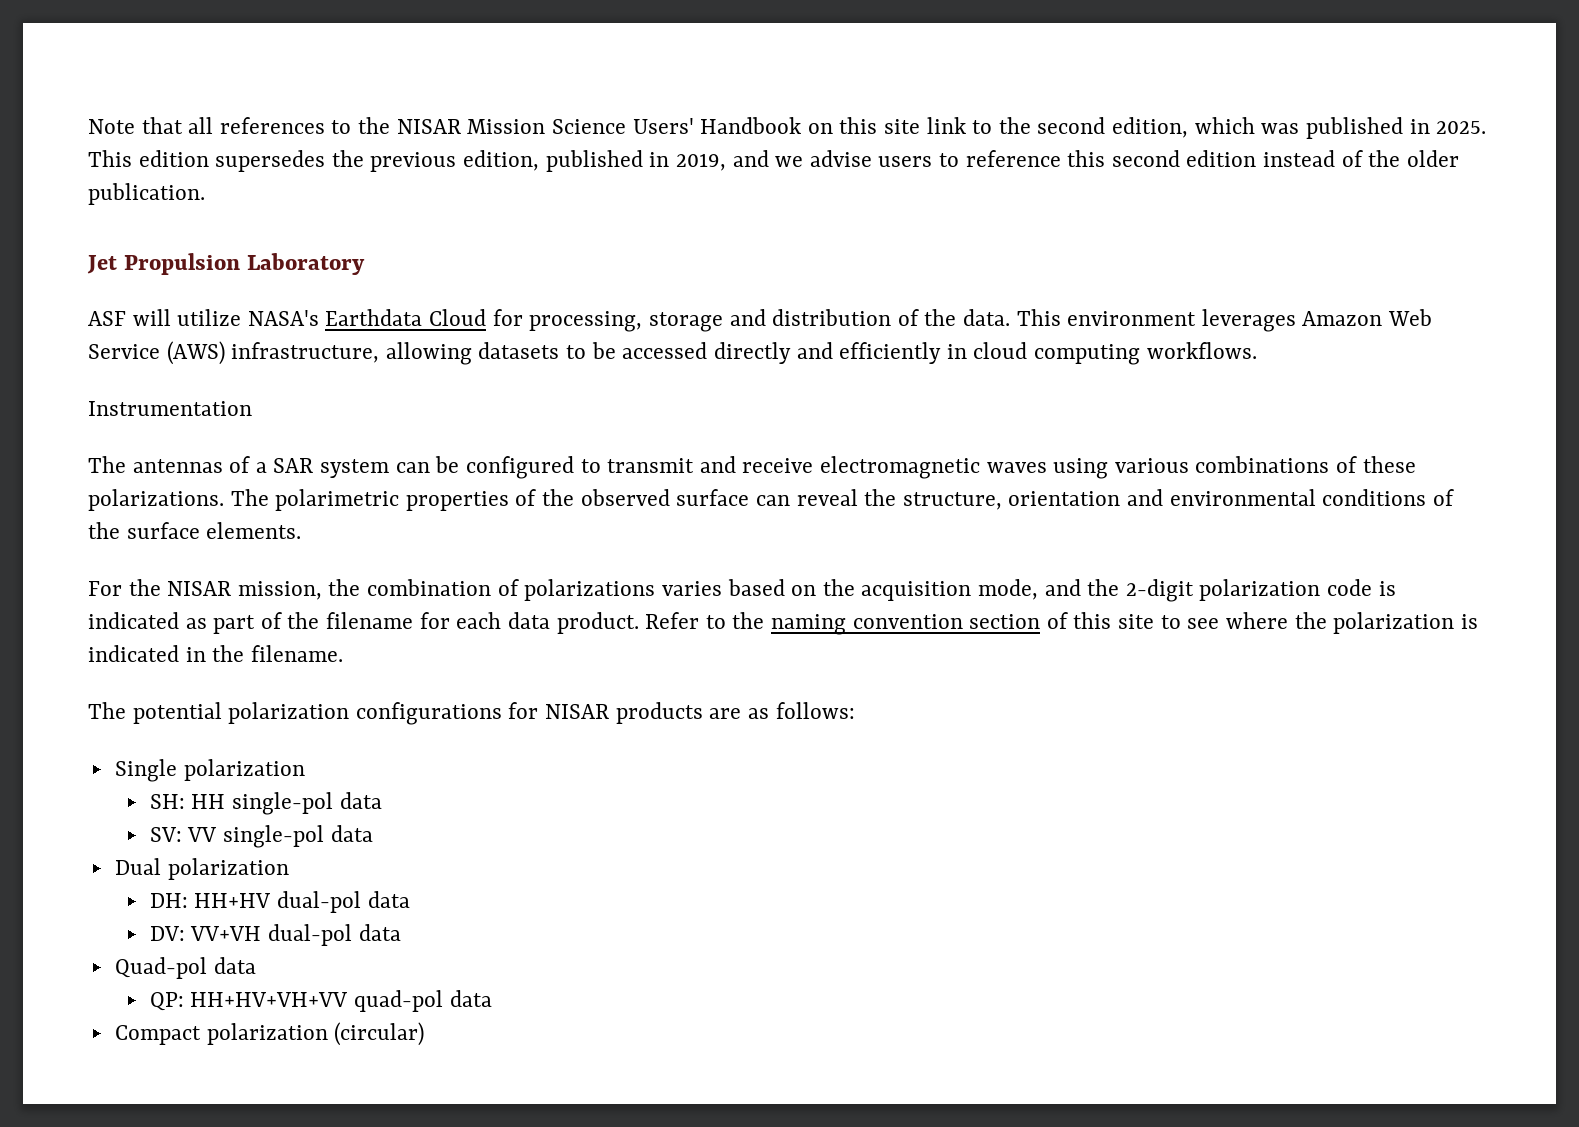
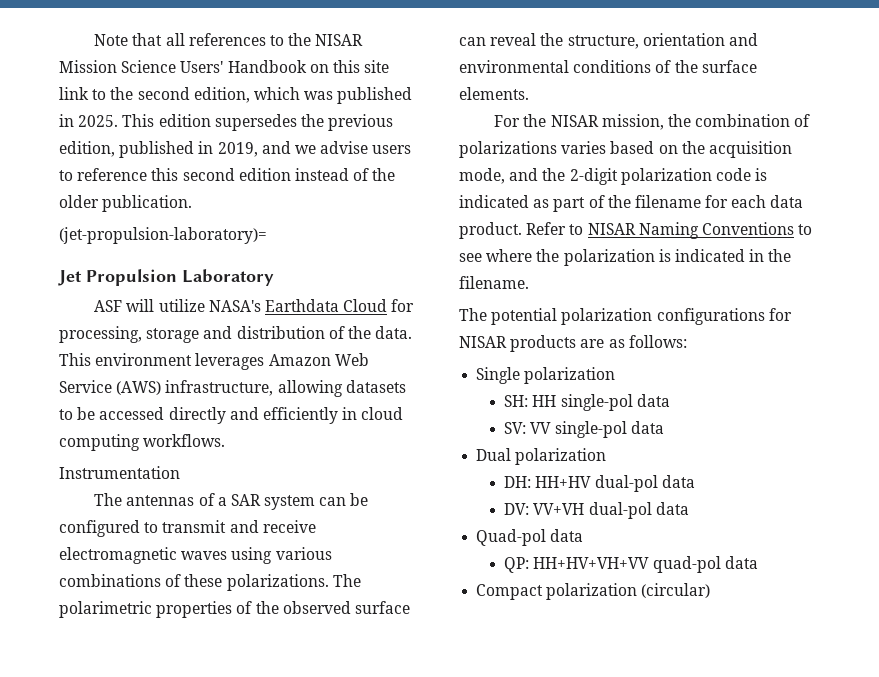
+ (jet-propulsion-laboratory)=
- Refer to the naming convention section of this site to see where the polarization is indicated in the filename.
+ Refer to NISAR Naming Conventions to see where the polarization is indicated in the filename.

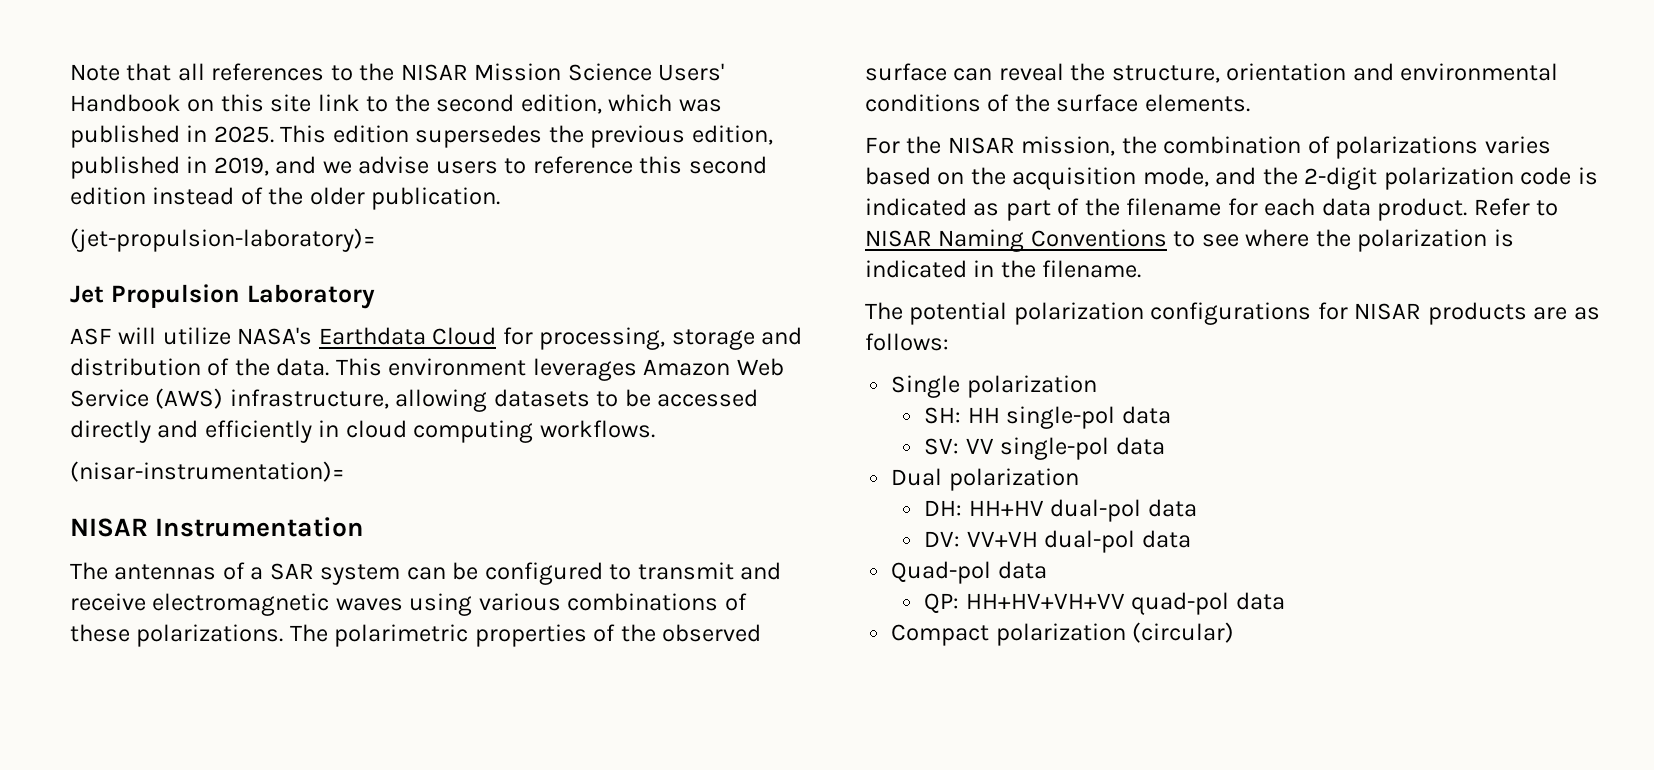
- Instrumentation
+ (nisar-instrumentation)=
+ NISAR Instrumentation

